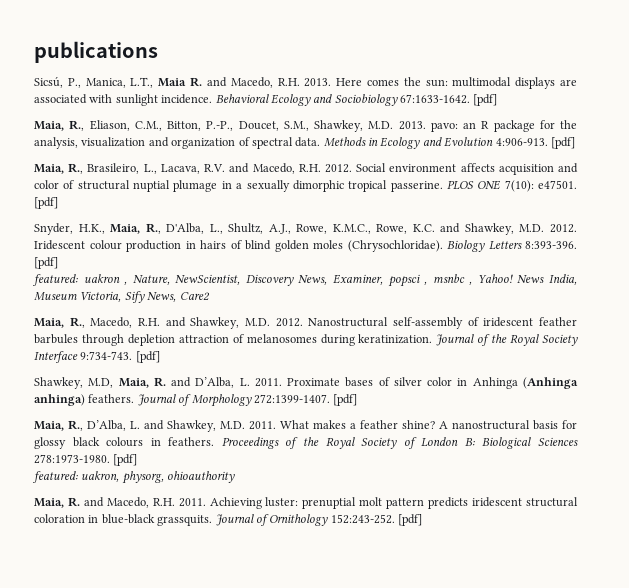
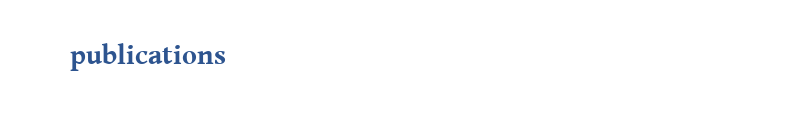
- Sicsú, P., Manica, L.T., Maia R. and Macedo, R.H. 2013. Here comes the sun: multimodal displays are associated with sunlight incidence. Behavioral Ecology and Sociobiology 67:1633-1642. [pdf]
- Maia, R., Eliason, C.M., Bitton, P.-P., Doucet, S.M., Shawkey, M.D. 2013. pavo: an R package for the analysis, visualization and organization of spectral data. Methods in Ecology and Evolution 4:906-913. [pdf]
- Maia, R., Brasileiro, L., Lacava, R.V. and Macedo, R.H. 2012. Social environment affects acquisition and color of structural nuptial plumage in a sexually dimorphic tropical passerine. PLOS ONE 7(10): e47501. [pdf]
- Snyder, H.K., Maia, R., D'Alba, L., Shultz, A.J., Rowe, K.M.C., Rowe, K.C. and Shawkey, M.D. 2012. Iridescent colour production in hairs of blind golden moles (Chrysochloridae). Biology Letters 8:393-396. [pdf]
- featured: uakron , Nature, NewScientist, Discovery News, Examiner, popsci , msnbc , Yahoo! News India, Museum Victoria, Sify News, Care2
- Maia, R., Macedo, R.H. and Shawkey, M.D. 2012. Nanostructural self-assembly of iridescent feather barbules through depletion attraction of melanosomes during keratinization. Journal of the Royal Society Interface 9:734-743. [pdf]
- Shawkey, M.D, Maia, R. and D’Alba, L. 2011. Proximate bases of silver color in Anhinga (Anhinga anhinga) feathers. Journal of Morphology 272:1399-1407. [pdf]
- Maia, R., D’Alba, L. and Shawkey, M.D. 2011. What makes a feather shine? A nanostructural basis for glossy black colours in feathers. Proceedings of the Royal Society of London B: Biological Sciences 278:1973-1980. [pdf]
- featured: uakron, physorg, ohioauthority
- Maia, R. and Macedo, R.H. 2011. Achieving luster: prenuptial molt pattern predicts iridescent structural coloration in blue-black grassquits. Journal of Ornithology 152:243-252. [pdf]

